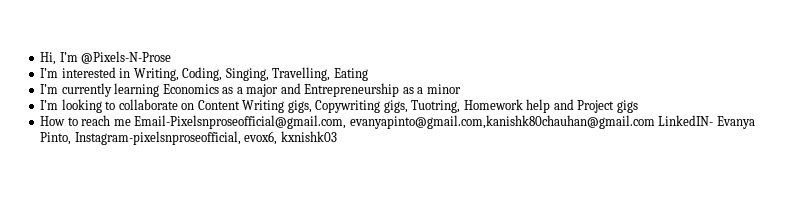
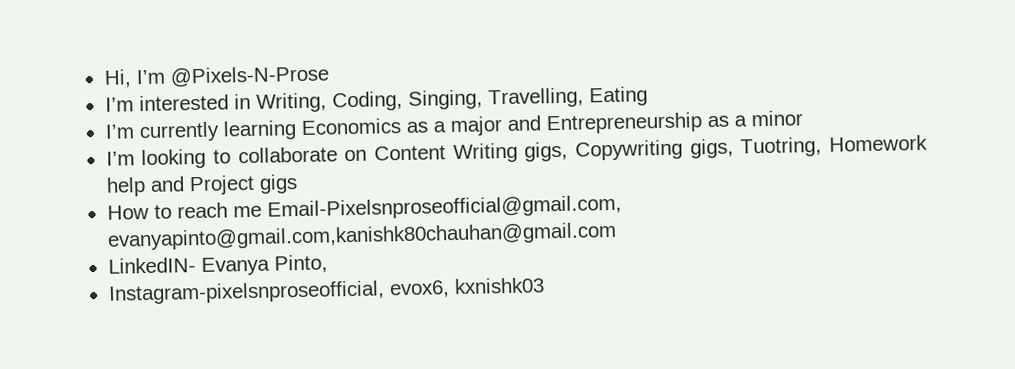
- How to reach me Email-Pixelsnproseofficial@gmail.com, evanyapinto@gmail.com,kanishk80chauhan@gmail.com LinkedIN- Evanya Pinto, Instagram-pixelsnproseofficial, evox6, kxnishk03
+ How to reach me Email-Pixelsnproseofficial@gmail.com, evanyapinto@gmail.com,kanishk80chauhan@gmail.com
+ LinkedIN- Evanya Pinto,
+ Instagram-pixelsnproseofficial, evox6, kxnishk03

